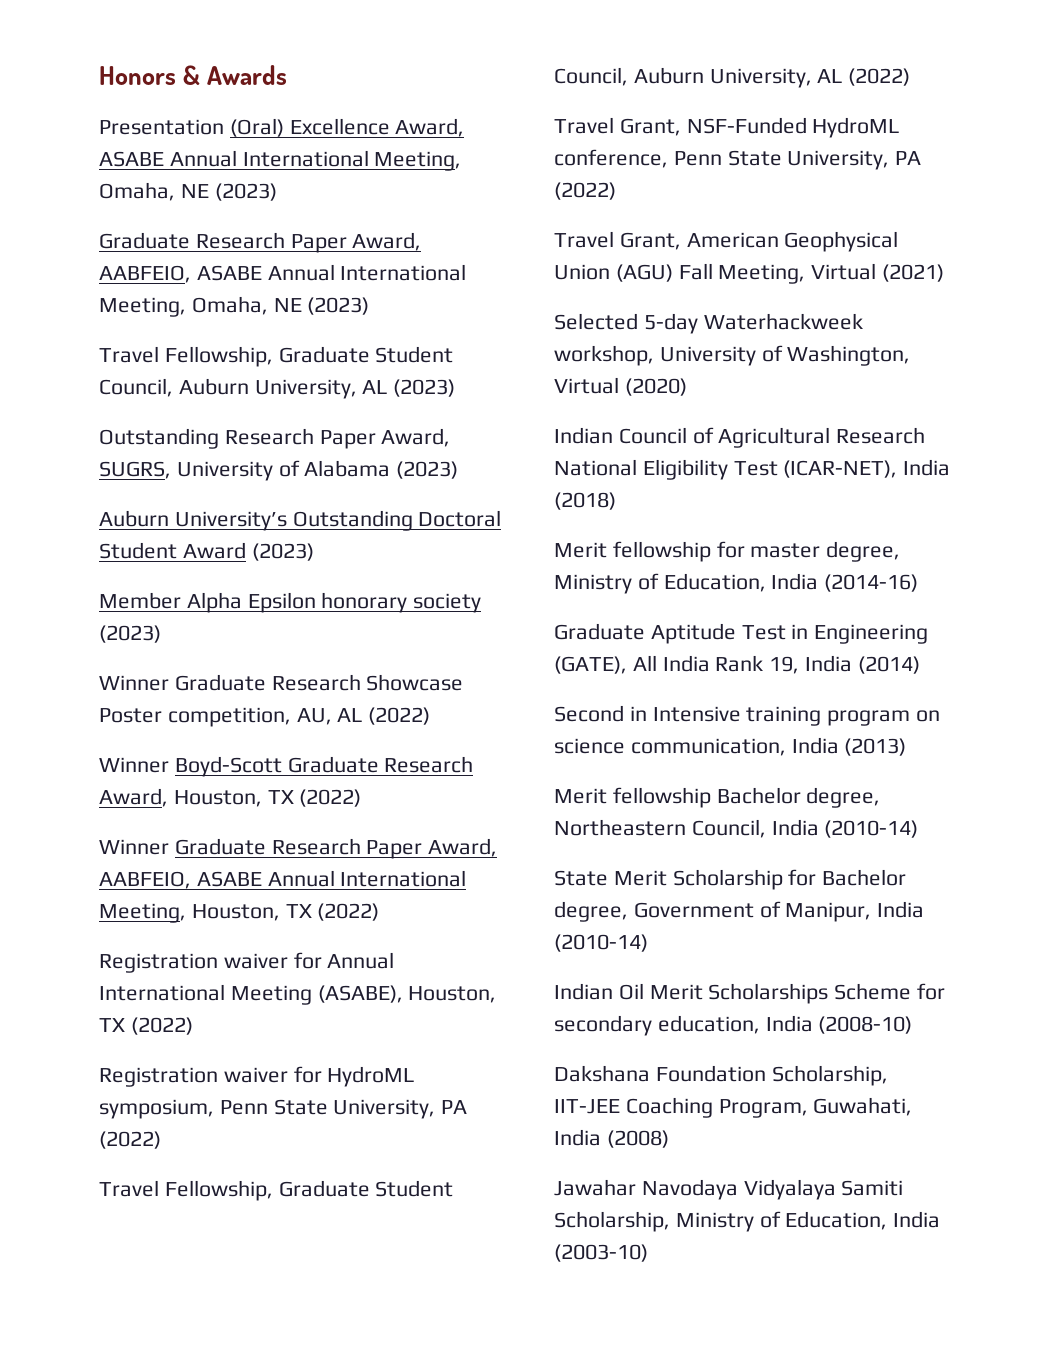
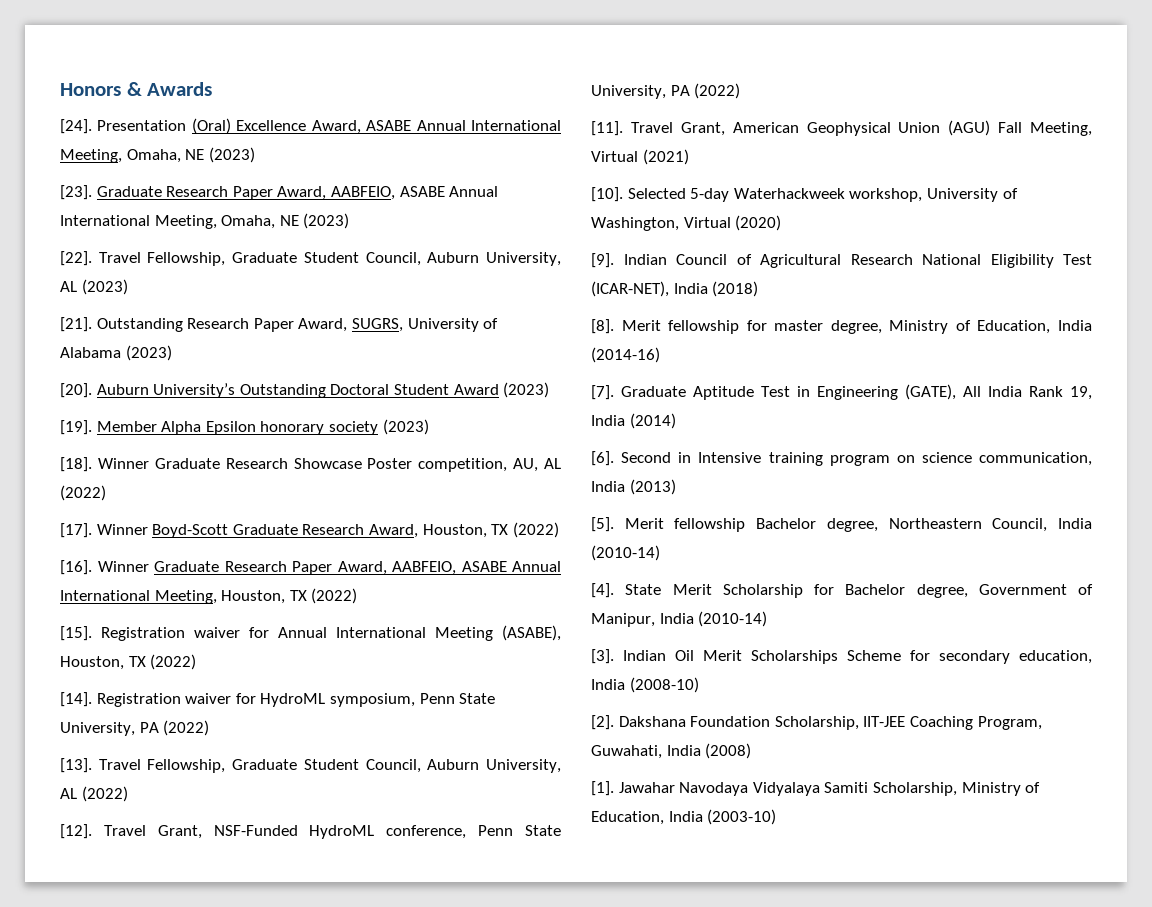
+ [24].
+ [23].
+ [22].
+ [21].
+ [20].
+ [19].
+ [18].
+ [17].
+ [16].
+ [15].
+ [14].
+ [13].
+ [12].
+ [11].
+ [10].
+ [9].
+ [8].
+ [7].
+ [6].
+ [5].
+ [4].
+ [3].
+ [2].
+ [1].

